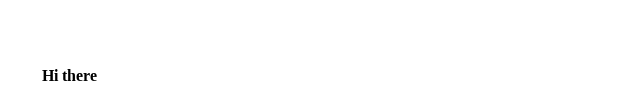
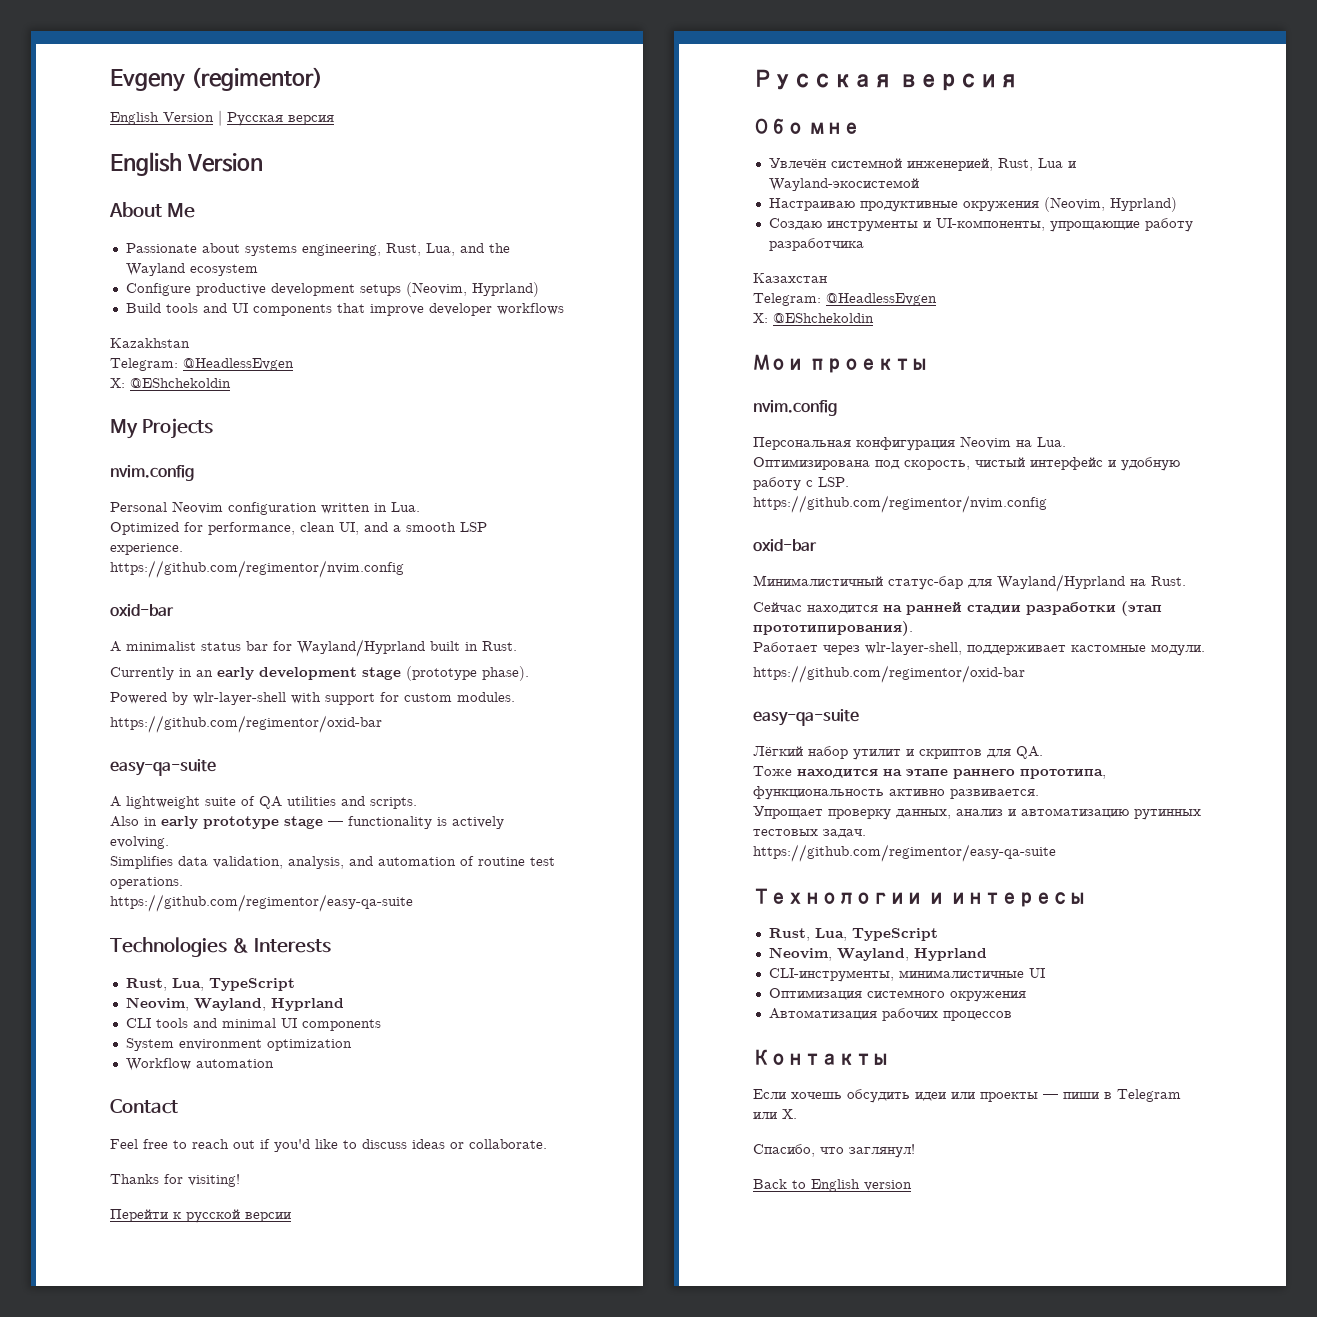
- Hi there
+ Evgeny (regimentor)
+ English Version | Русская версия
+ English Version
+ About Me
+ Passionate about systems engineering, Rust, Lua, and the Wayland ecosystem
+ Configure productive development setups (Neovim, Hyprland)
+ Build tools and UI components that improve developer workflows
+ Kazakhstan
+ Telegram: @HeadlessEvgen
+ X: @EShchekoldin
+ My Projects
+ nvim.config
+ Personal Neovim configuration written in Lua.
+ Optimized for performance, clean UI, and a smooth LSP experience.
+ https://github.com/regimentor/nvim.config
+ oxid-bar
+ A minimalist status bar for Wayland/Hyprland built in Rust.
+ Currently in an early development stage (prototype phase).
+ Powered by wlr-layer-shell with support for custom modules.
+ https://github.com/regimentor/oxid-bar
+ easy-qa-suite
+ A lightweight suite of QA utilities and scripts.
+ Also in early prototype stage — functionality is actively evolving.
+ Simplifies data validation, analysis, and automation of routine test operations.
+ https://github.com/regimentor/easy-qa-suite
+ Technologies & Interests
+ Rust, Lua, TypeScript
+ Neovim, Wayland, Hyprland
+ CLI tools and minimal UI components
+ System environment optimization
+ Workflow automation
+ Contact
+ Feel free to reach out if you'd like to discuss ideas or collaborate.
+ Thanks for visiting!
+ Перейти к русской версии
+ Русская версия
+ Обо мне
+ Увлечён системной инженерией, Rust, Lua и Wayland-экосистемой
+ Настраиваю продуктивные окружения (Neovim, Hyprland)
+ Создаю инструменты и UI-компоненты, упрощающие работу разработчика
+ Казахстан
+ Telegram: @HeadlessEvgen
+ X: @EShchekoldin
+ Мои проекты
+ nvim.config
+ Персональная конфигурация Neovim на Lua.
+ Оптимизирована под скорость, чистый интерфейс и удобную работу с LSP.
+ https://github.com/regimentor/nvim.config
+ oxid-bar
+ Минималистичный статус-бар для Wayland/Hyprland на Rust.
+ Сейчас находится на ранней стадии разработки (этап прототипирования).
+ Работает через wlr-layer-shell, поддерживает кастомные модули.
+ https://github.com/regimentor/oxid-bar
+ easy-qa-suite
+ Лёгкий набор утилит и скриптов для QA.
+ Тоже находится на этапе раннего прототипа, функциональность активно развивается.
+ Упрощает проверку данных, анализ и автоматизацию рутинных тестовых задач.
+ https://github.com/regimentor/easy-qa-suite
+ Технологии и интересы
+ Rust, Lua, TypeScript
+ Neovim, Wayland, Hyprland
+ CLI-инструменты, минималистичные UI
+ Оптимизация системного окружения
+ Автоматизация рабочих процессов
+ Контакты
+ Если хочешь обсудить идеи или проекты — пиши в Telegram или X.
+ Спасибо, что заглянул!
+ Back to English version

